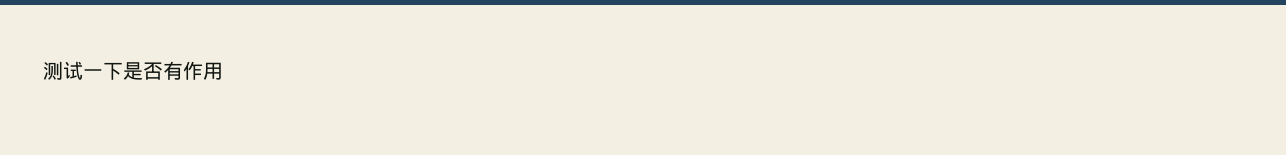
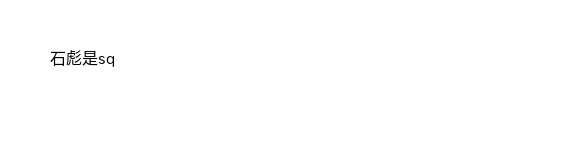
- 测试一下是否有作用
+ 石彪是sq

